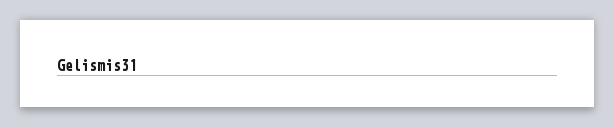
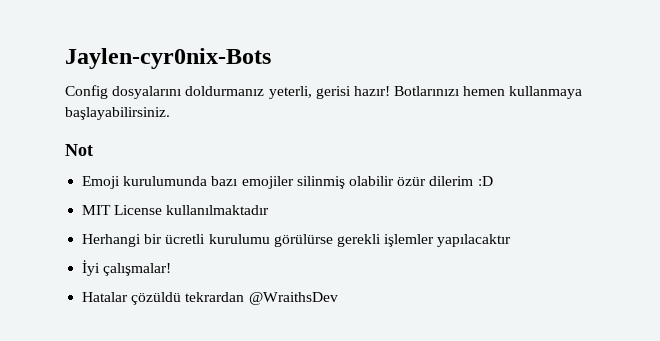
- Gelismis31
+ Jaylen-cyr0nix-Bots
+ Config dosyalarını doldurmanız yeterli, gerisi hazır! Botlarınızı hemen kullanmaya başlayabilirsiniz.
+ Not
+ Emoji kurulumunda bazı emojiler silinmiş olabilir özür dilerim :D
+ MIT License kullanılmaktadır
+ Herhangi bir ücretli kurulumu görülürse gerekli işlemler yapılacaktır
+ İyi çalışmalar!
+ Hatalar çözüldü tekrardan @WraithsDev

